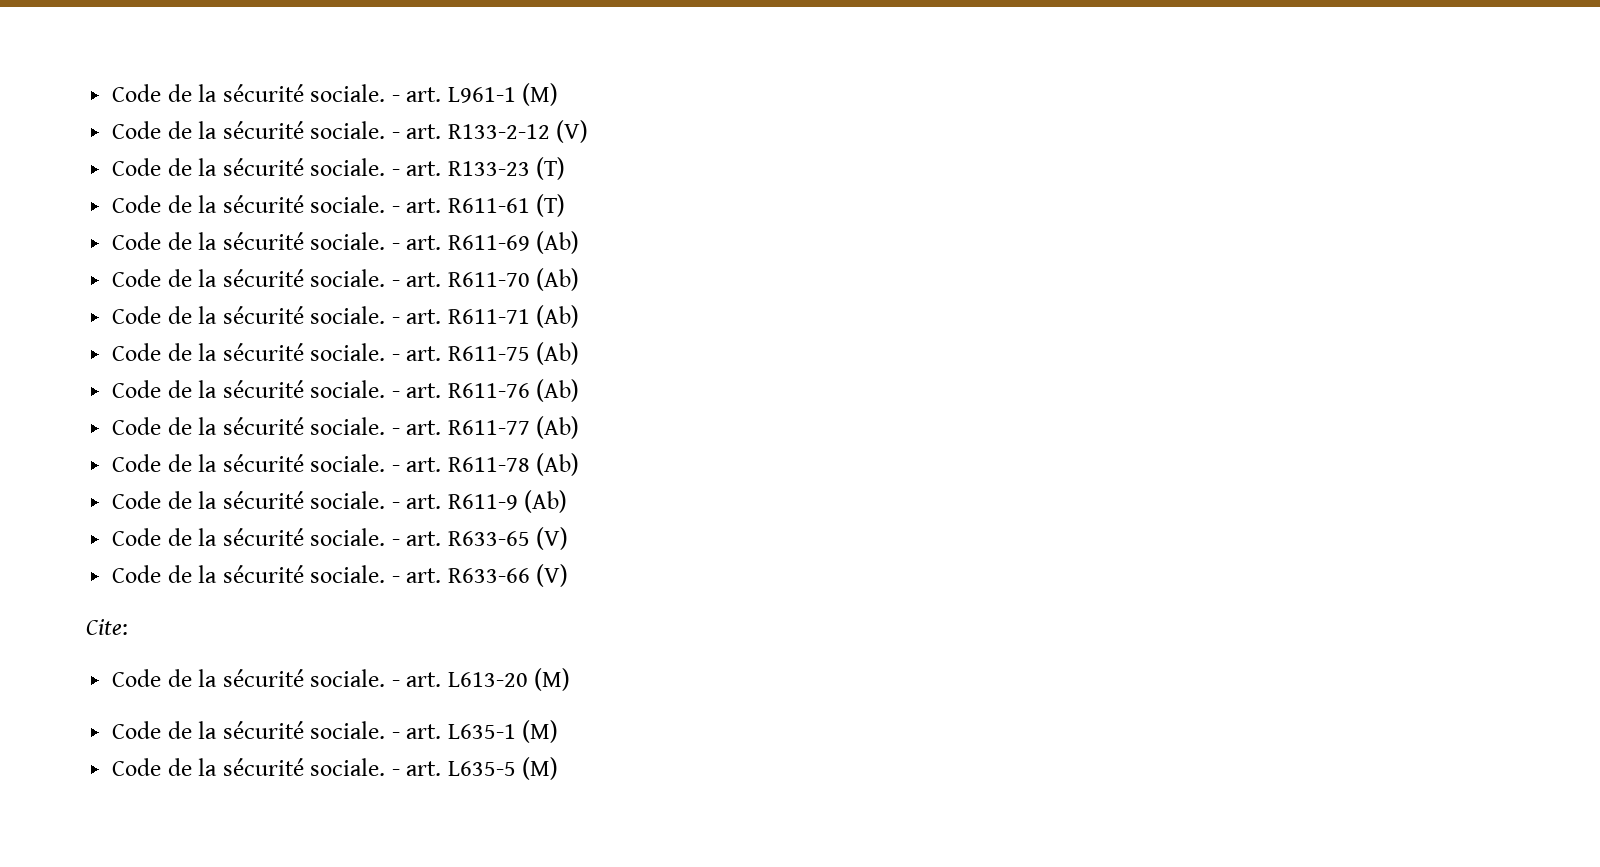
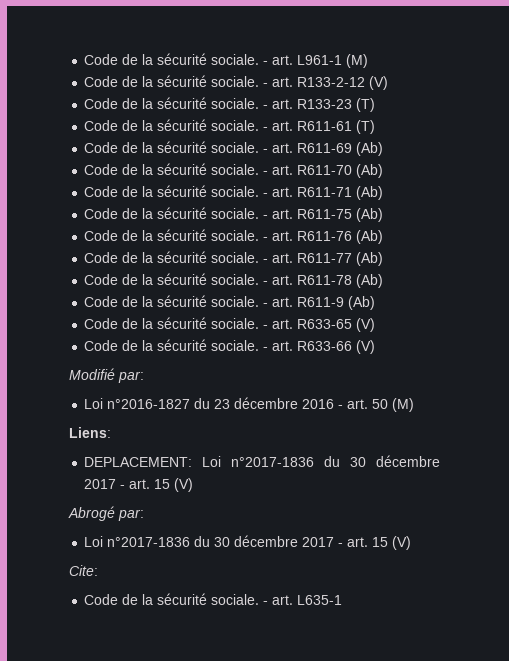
+ Modifié par:
+ Loi n°2016-1827 du 23 décembre 2016 - art. 50 (M)
+ Liens:
+ DEPLACEMENT: Loi n°2017-1836 du 30 décembre 2017 - art. 15 (V)
+ Abrogé par:
+ Loi n°2017-1836 du 30 décembre 2017 - art. 15 (V)
  Cite:
- Code de la sécurité sociale. - art. L613-20 (M)
- - art. L635-1 (M)
- Code de la sécurité sociale. - art. L635-5 (M)
+ - art. L635-1

